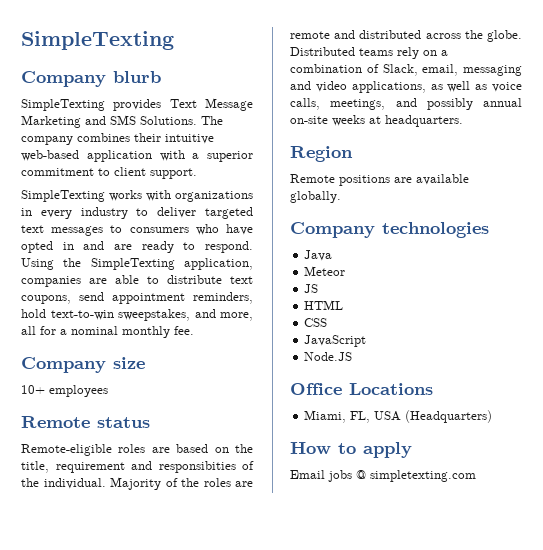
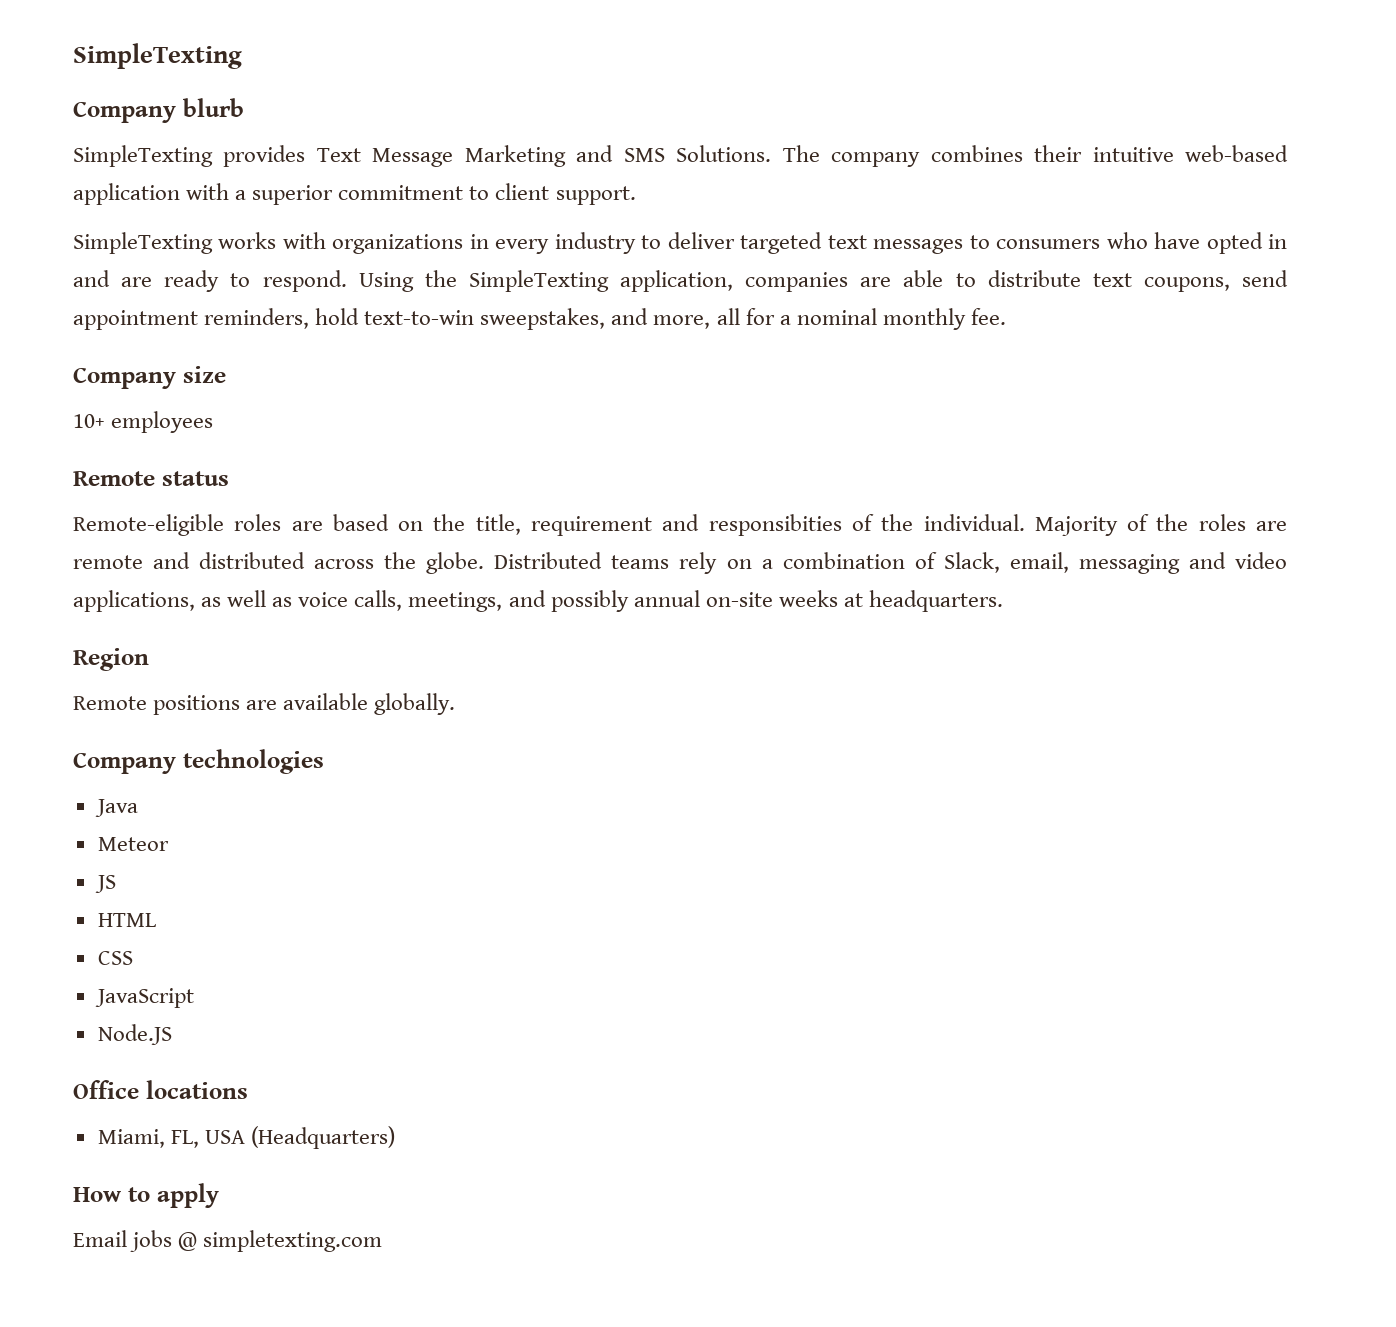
- Office Locations
+ Office locations

